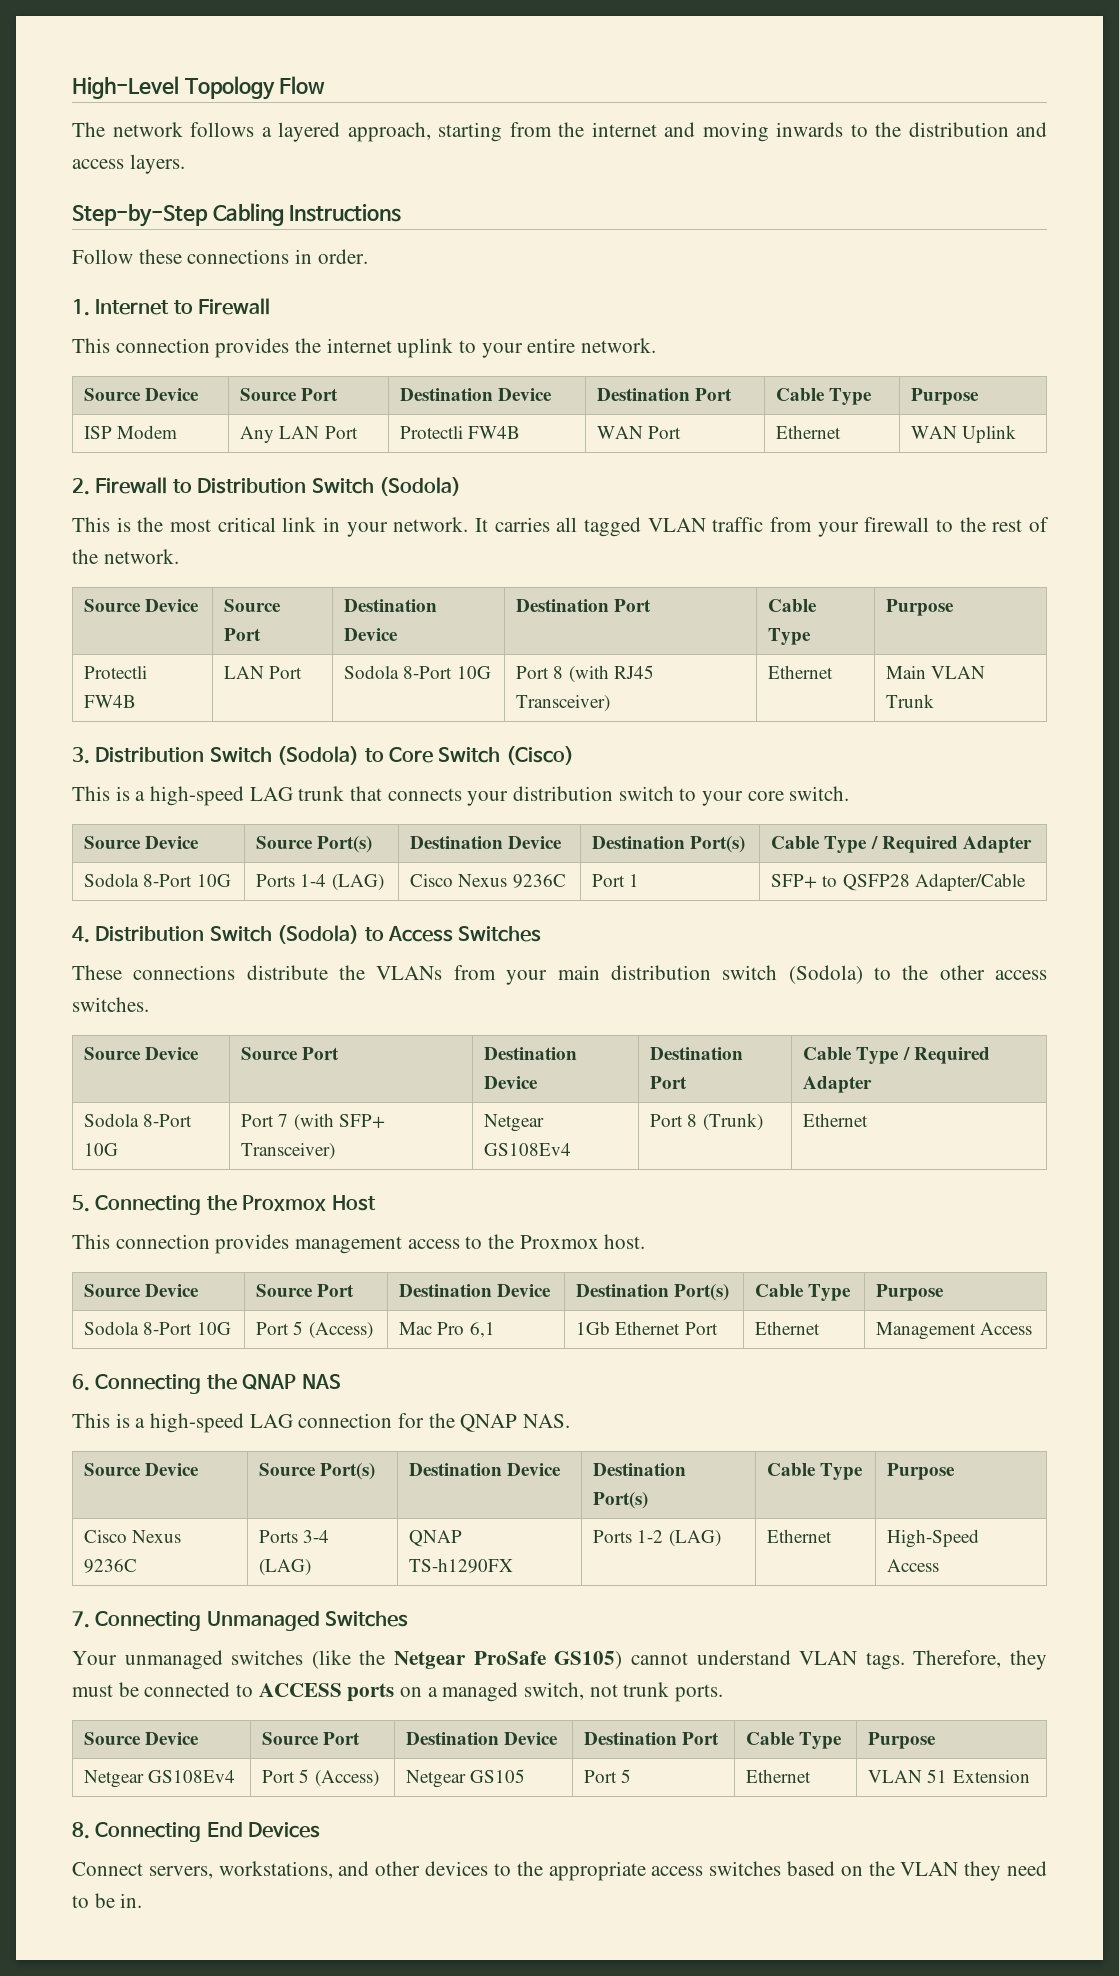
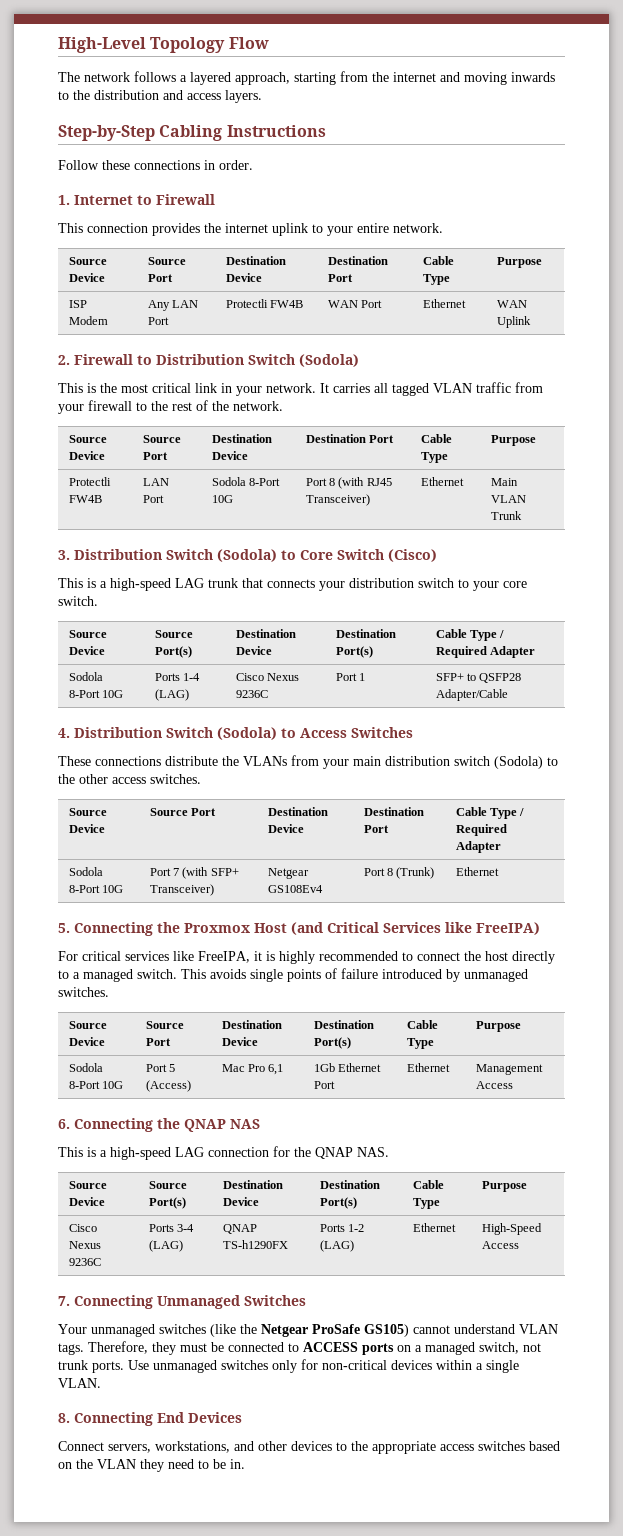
- 5. Connecting the Proxmox Host
- This connection provides management access to the Proxmox host.
+ 5. Connecting the Proxmox Host (and Critical Services like FreeIPA)
+ For critical services like FreeIPA, it is highly recommended to connect the host directly to a managed switch. This avoids single points of failure introduced by unmanaged switches.
- Therefore, they must be connected to ACCESS ports on a managed switch, not trunk ports.
- Source Device | Source Port | Destination Device | Destination Port | Cable Type | Purpose
- Netgear GS108Ev4 | Port 5 (Access) | Netgear GS105 | Port 5 | Ethernet | VLAN 51 Extension
+ Therefore, they must be connected to ACCESS ports on a managed switch, not trunk ports. Use unmanaged switches only for non-critical devices within a single VLAN.

